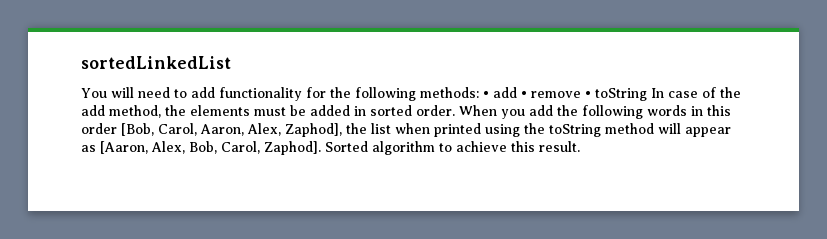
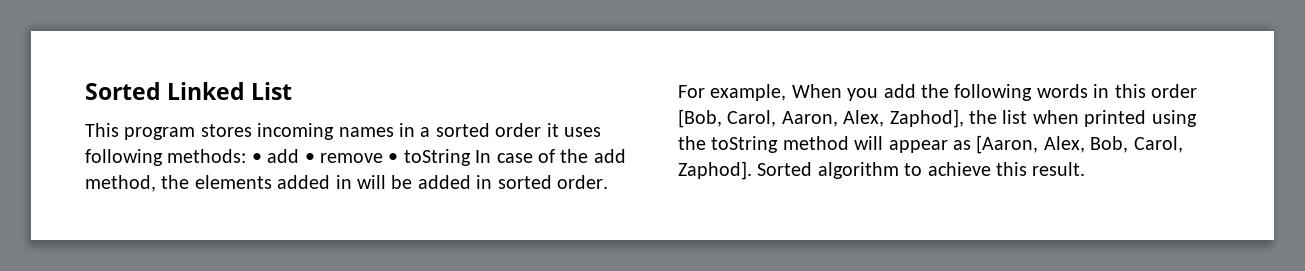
- sortedLinkedList
- You will need to add functionality for the following methods: • add • remove • toString In case of the add method, the elements must be added in sorted order.
+ Sorted Linked List
+ This program stores incoming names in a sorted order it uses following methods: • add • remove • toString In case of the add method, the elements added in will be added in sorted order.
- When you add the following words in this order [Bob, Carol, Aaron, Alex, Zaphod], the list when printed using the toString method will appear as [Aaron, Alex, Bob, Carol, Zaphod].
+ For example, When you add the following words in this order [Bob, Carol, Aaron, Alex, Zaphod], the list when printed using the toString method will appear as [Aaron, Alex, Bob, Carol, Zaphod].

